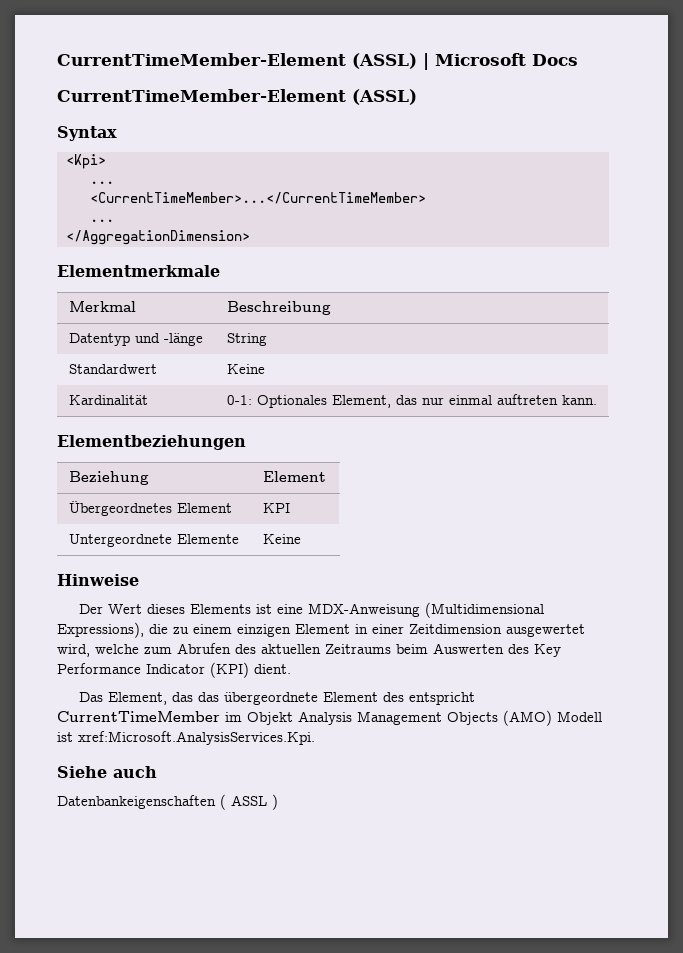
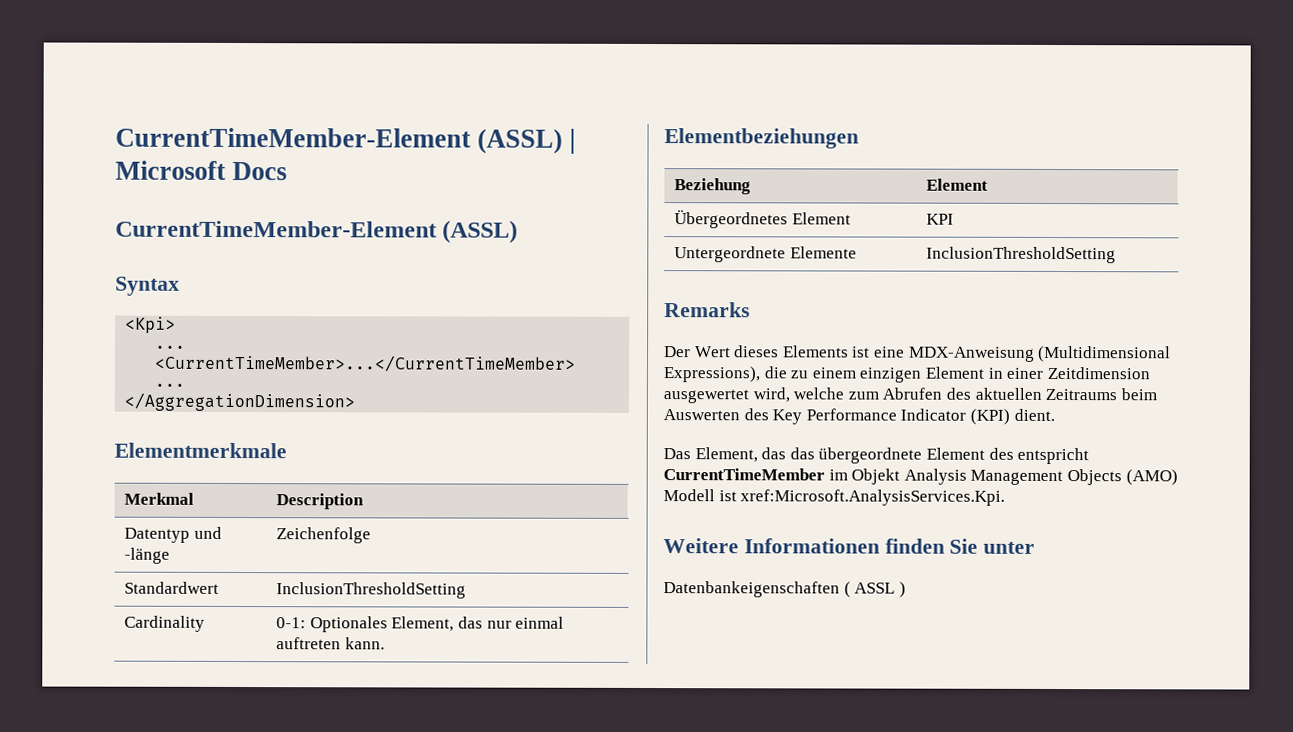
- Merkmal | Beschreibung
+ Merkmal | Description
- Datentyp und -länge | String
+ Datentyp und -länge | Zeichenfolge
- Standardwert | Keine
- Kardinalität | 0-1: Optionales Element, das nur einmal auftreten kann.
+ Standardwert | InclusionThresholdSetting
+ Cardinality | 0-1: Optionales Element, das nur einmal auftreten kann.
- Untergeordnete Elemente | Keine
- Hinweise
+ Untergeordnete Elemente | InclusionThresholdSetting
+ Remarks
- Siehe auch
+ Weitere Informationen finden Sie unter

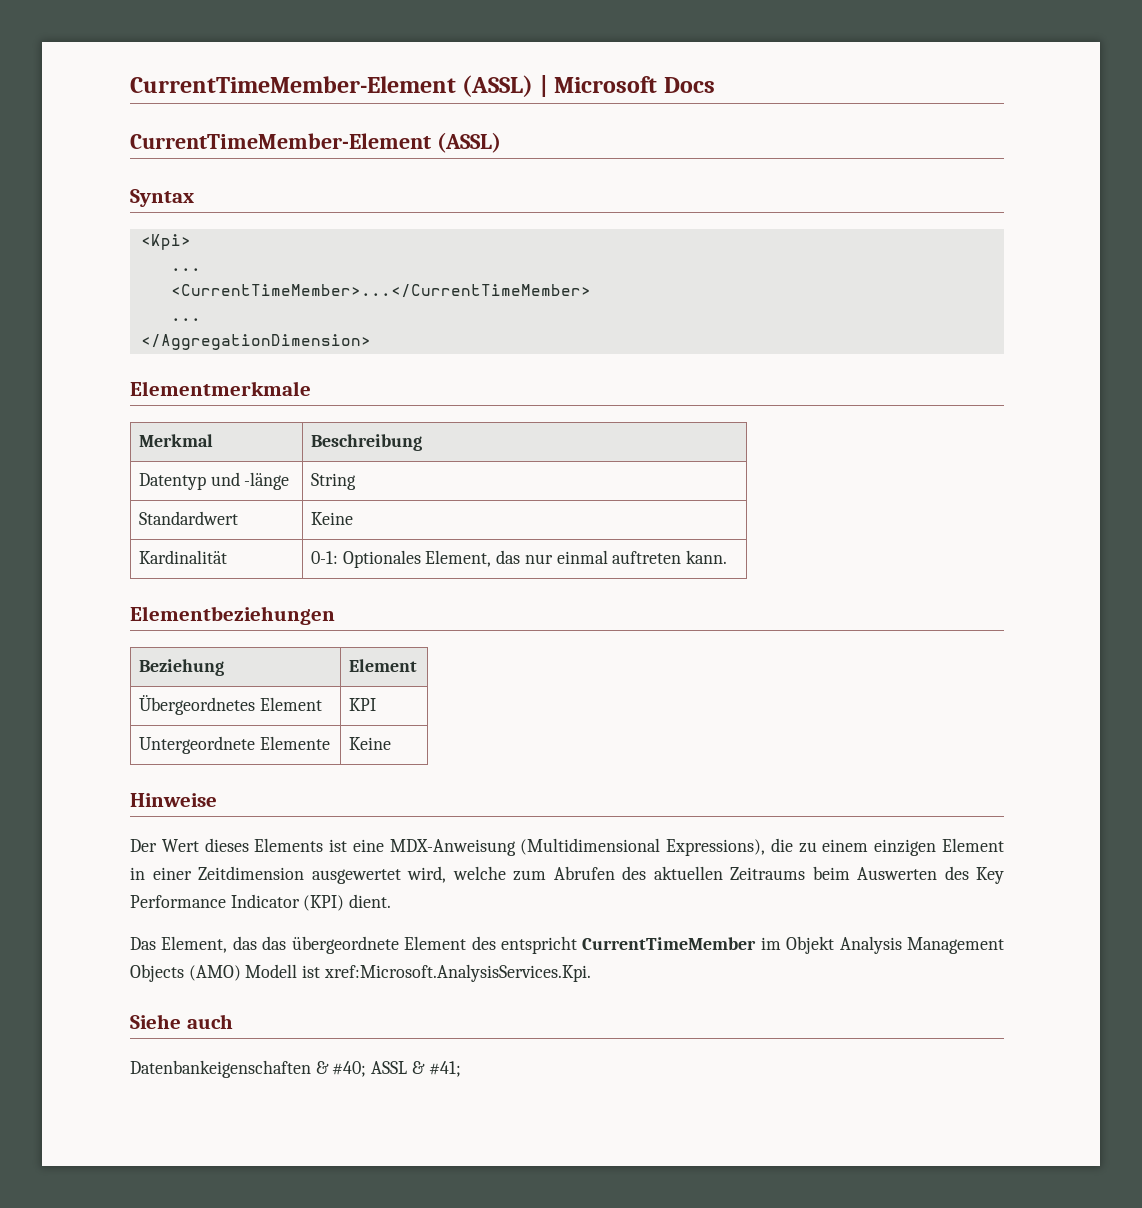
- Merkmal | Description
+ Merkmal | Beschreibung
- Datentyp und -länge | Zeichenfolge
+ Datentyp und -länge | String
- Standardwert | InclusionThresholdSetting
- Cardinality | 0-1: Optionales Element, das nur einmal auftreten kann.
+ Standardwert | Keine
+ Kardinalität | 0-1: Optionales Element, das nur einmal auftreten kann.
- Untergeordnete Elemente | InclusionThresholdSetting
- Remarks
+ Untergeordnete Elemente | Keine
+ Hinweise
- Weitere Informationen finden Sie unter
- Datenbankeigenschaften ( ASSL )
+ Siehe auch
+ Datenbankeigenschaften & #40; ASSL & #41;

